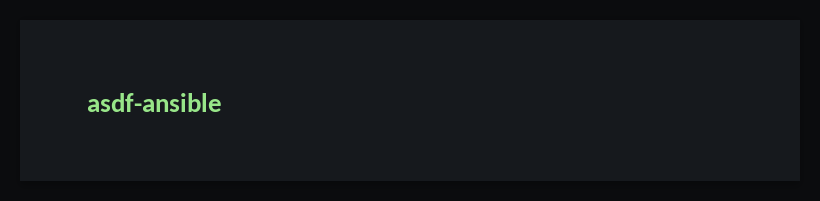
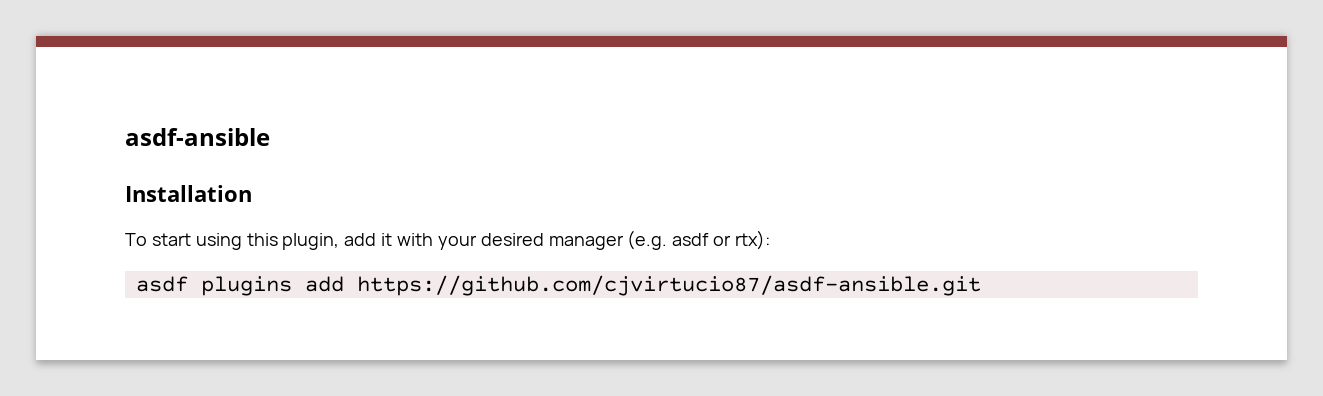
+ Installation
+ To start using this plugin, add it with your desired manager (e.g. asdf or rtx):
+ asdf plugins add https://github.com/cjvirtucio87/asdf-ansible.git

